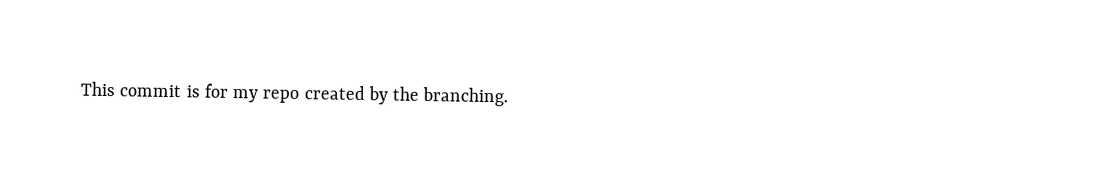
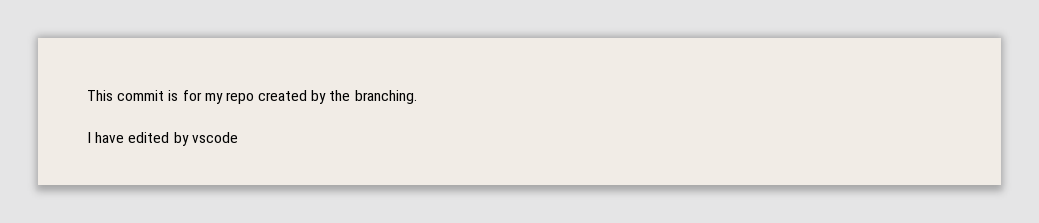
+ I have edited by vscode

